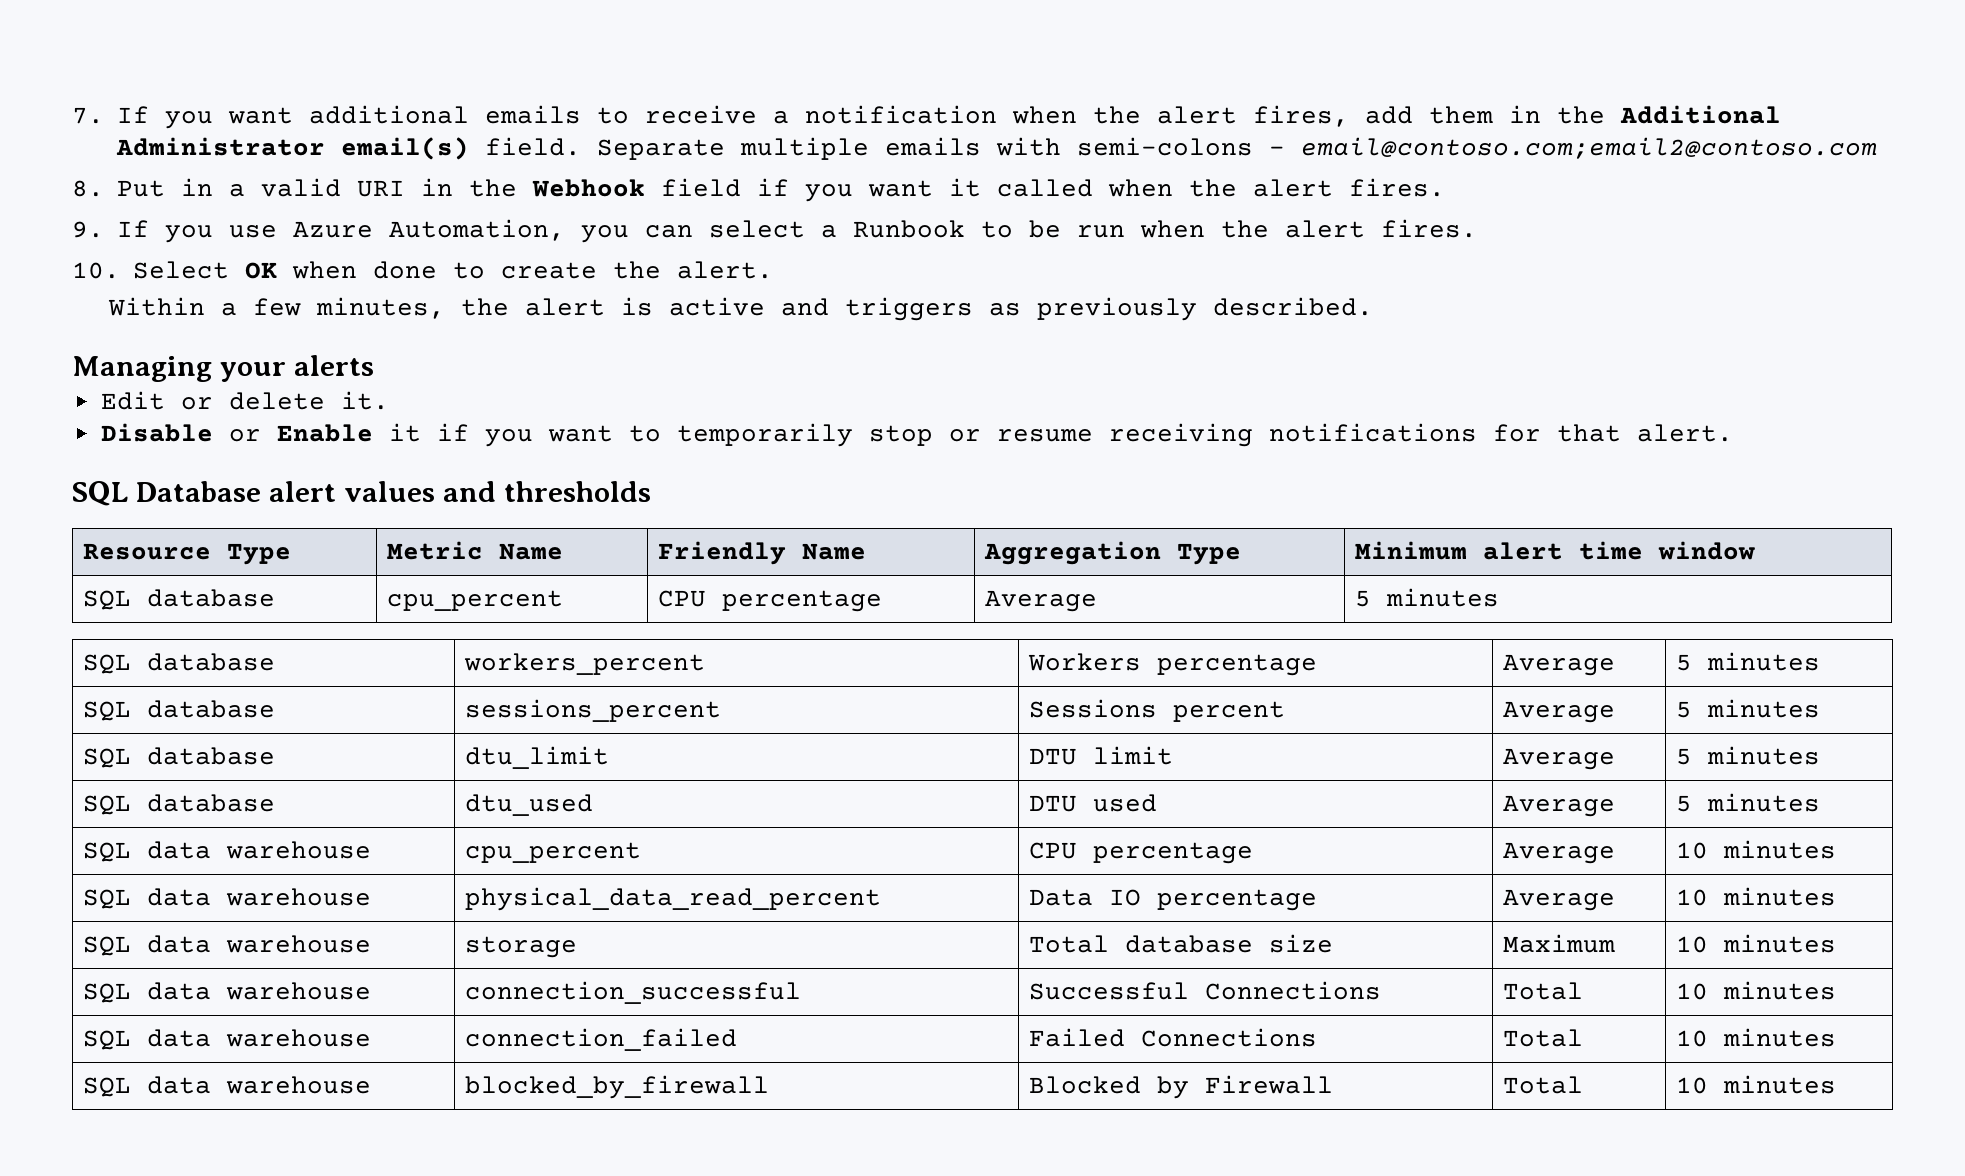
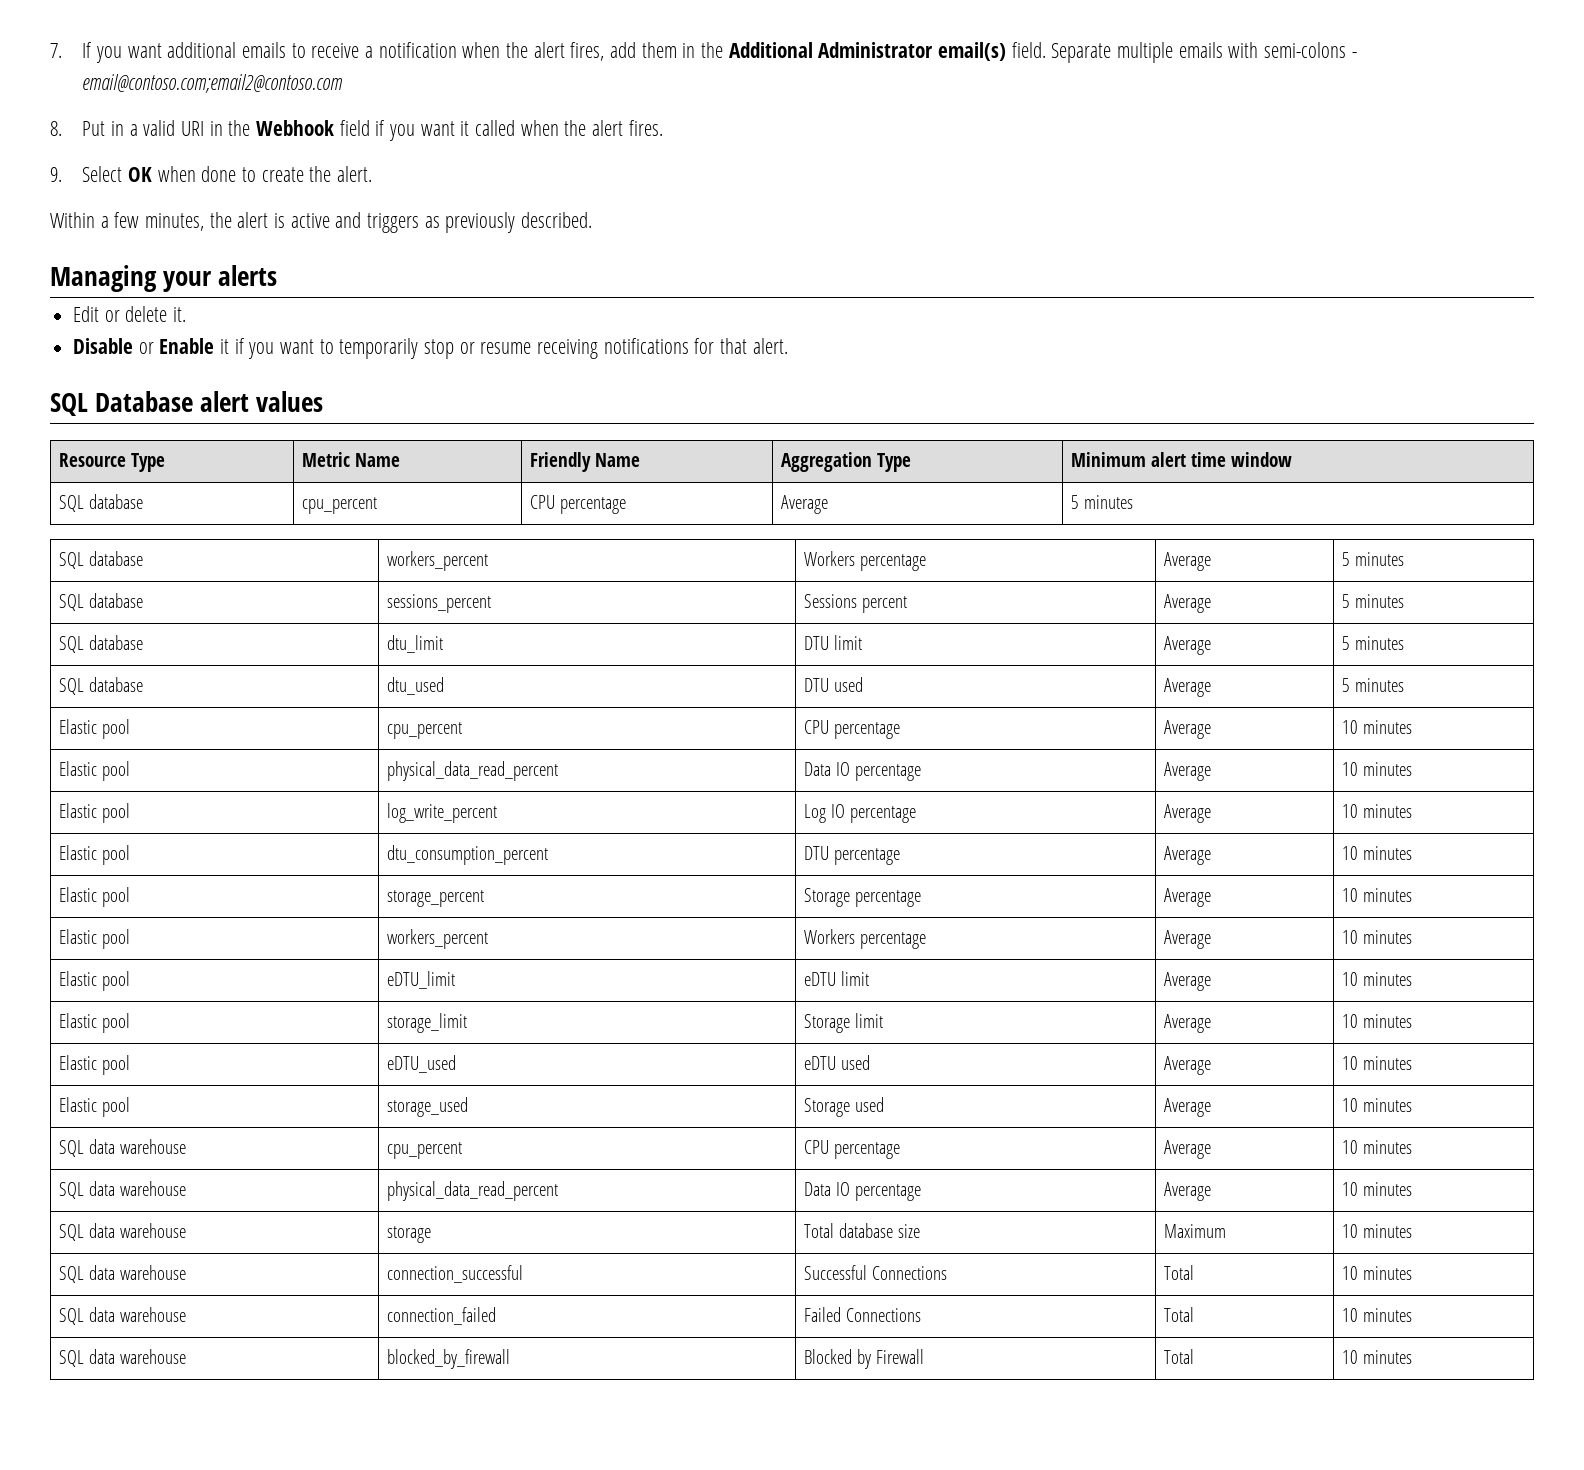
- 9. If you use Azure Automation, you can select a Runbook to be run when the alert fires.
- 10. Select OK when done to create the alert.
+ 9. Select OK when done to create the alert.
- SQL Database alert values and thresholds
+ SQL Database alert values
+ Elastic pool | cpu_percent | CPU percentage | Average | 10 minutes
+ Elastic pool | physical_data_read_percent | Data IO percentage | Average | 10 minutes
+ Elastic pool | log_write_percent | Log IO percentage | Average | 10 minutes
+ Elastic pool | dtu_consumption_percent | DTU percentage | Average | 10 minutes
+ Elastic pool | storage_percent | Storage percentage | Average | 10 minutes
+ Elastic pool | workers_percent | Workers percentage | Average | 10 minutes
+ Elastic pool | eDTU_limit | eDTU limit | Average | 10 minutes
+ Elastic pool | storage_limit | Storage limit | Average | 10 minutes
+ Elastic pool | eDTU_used | eDTU used | Average | 10 minutes
+ Elastic pool | storage_used | Storage used | Average | 10 minutes

